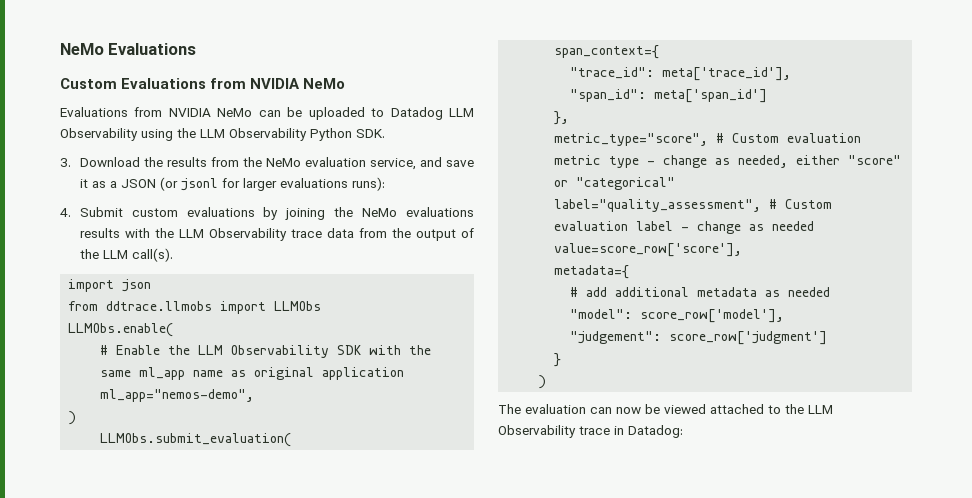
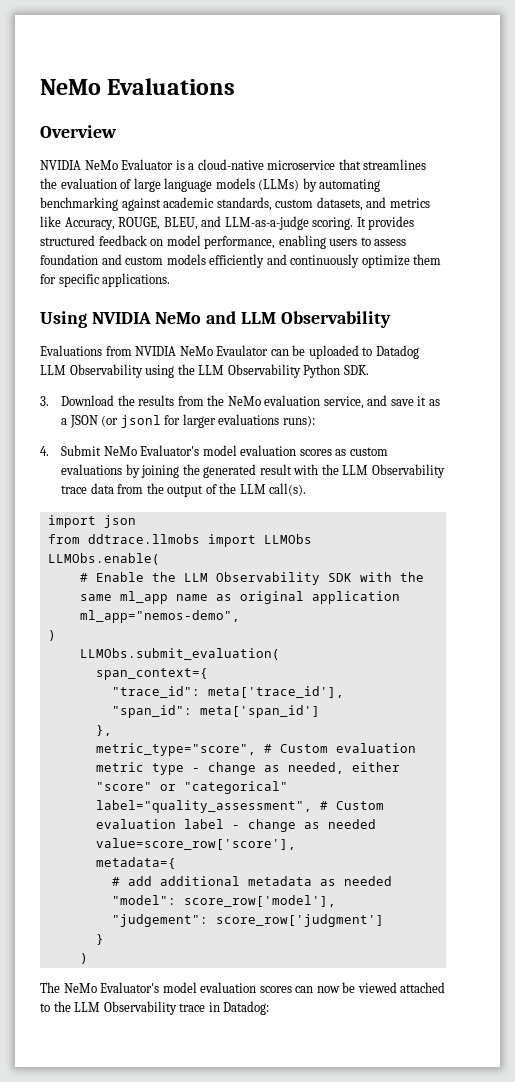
- Custom Evaluations from NVIDIA NeMo
- Evaluations from NVIDIA NeMo can be uploaded to Datadog LLM Observability using the LLM Observability Python SDK.
+ Overview
+ NVIDIA NeMo Evaluator is a cloud-native microservice that streamlines the evaluation of large language models (LLMs) by automating benchmarking against academic standards, custom datasets, and metrics like Accuracy, ROUGE, BLEU, and LLM-as-a-judge scoring. It provides structured feedback on model performance, enabling users to assess foundation and custom models efficiently and continuously optimize them for specific applications.
+ Using NVIDIA NeMo and LLM Observability
+ Evaluations from NVIDIA NeMo Evaulator can be uploaded to Datadog LLM Observability using the LLM Observability Python SDK.
- 4. Submit custom evaluations by joining the NeMo evaluations results with the LLM Observability trace data from the output of the LLM call(s).
+ 4. Submit NeMo Evaluator's model evaluation scores as custom evaluations by joining the generated result with the LLM Observability trace data from the output of the LLM call(s).
- The evaluation can now be viewed attached to the LLM Observability trace in Datadog:
+ The NeMo Evaluator's model evaluation scores can now be viewed attached to the LLM Observability trace in Datadog:

